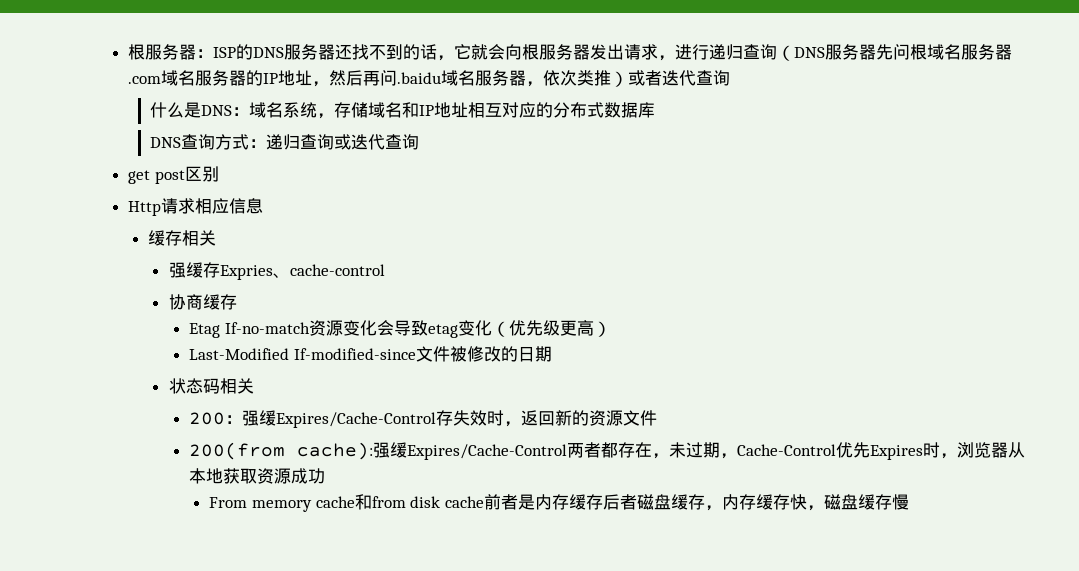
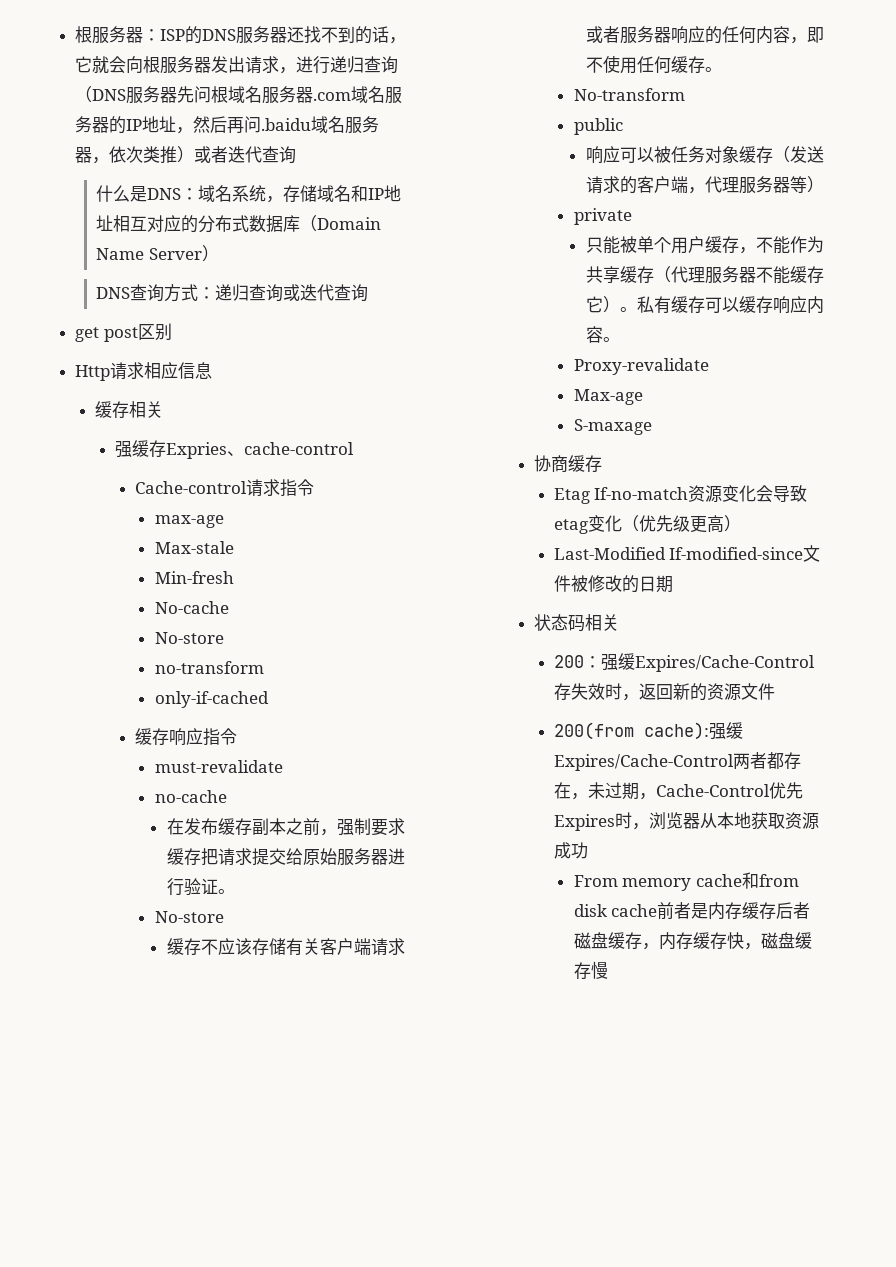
- 什么是DNS：域名系统，存储域名和IP地址相互对应的分布式数据库
+ 什么是DNS：域名系统，存储域名和IP地址相互对应的分布式数据库（Domain Name Server）
+ Cache-control请求指令
+ max-age
+ Max-stale
+ Min-fresh
+ No-cache
+ No-store
+ no-transform
+ only-if-cached
+ 缓存响应指令
+ must-revalidate
+ no-cache
+ 在发布缓存副本之前，强制要求缓存把请求提交给原始服务器进行验证。
+ No-store
+ 缓存不应该存储有关客户端请求或者服务器响应的任何内容，即不使用任何缓存。
+ No-transform
+ public
+ 响应可以被任务对象缓存（发送请求的客户端，代理服务器等）
+ private
+ 只能被单个用户缓存，不能作为共享缓存（代理服务器不能缓存它）。私有缓存可以缓存响应内容。
+ Proxy-revalidate
+ Max-age
+ S-maxage

